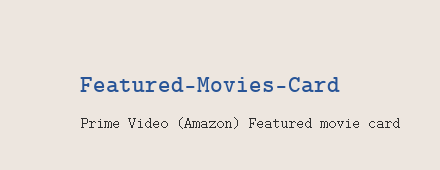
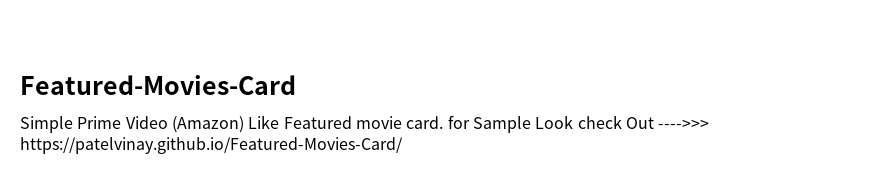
- Prime Video (Amazon) Featured movie card
+ Simple Prime Video (Amazon) Like Featured movie card. for Sample Look check Out ---->>> https://patelvinay.github.io/Featured-Movies-Card/

